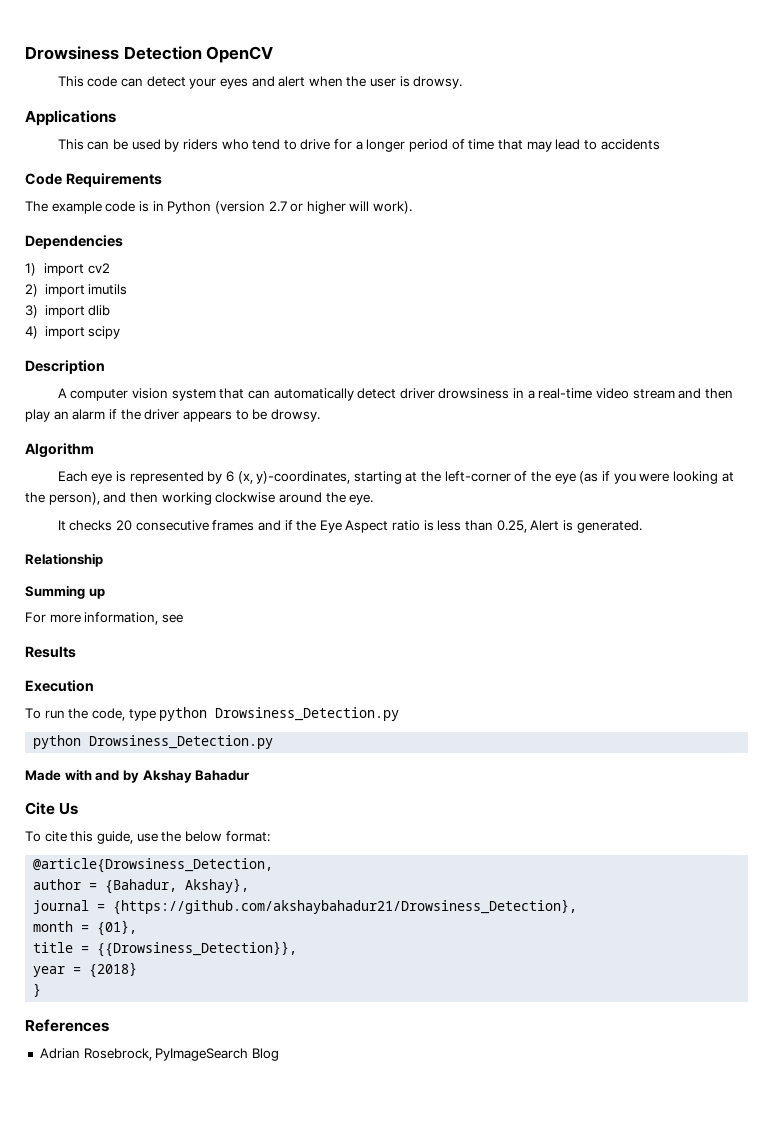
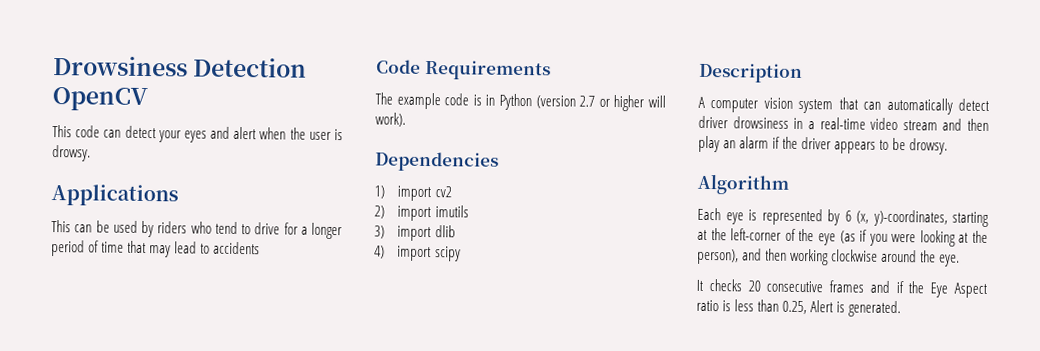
- Relationship
- Summing up
- For more information, see
- Results
- Execution
- To run the code, type python Drowsiness_Detection.py
- python Drowsiness_Detection.py
- Made with and by Akshay Bahadur
- Cite Us
- To cite this guide, use the below format:
- @article{Drowsiness_Detection,
- author = {Bahadur, Akshay},
- journal = {https://github.com/akshaybahadur21/Drowsiness_Detection},
- month = {01},
- title = {{Drowsiness_Detection}},
- year = {2018}
- }
- References
- Adrian Rosebrock, PyImageSearch Blog

